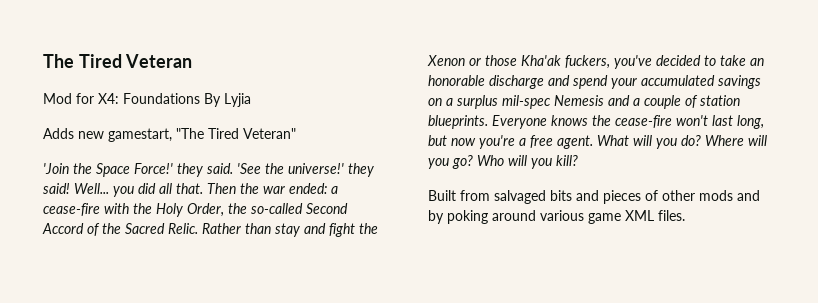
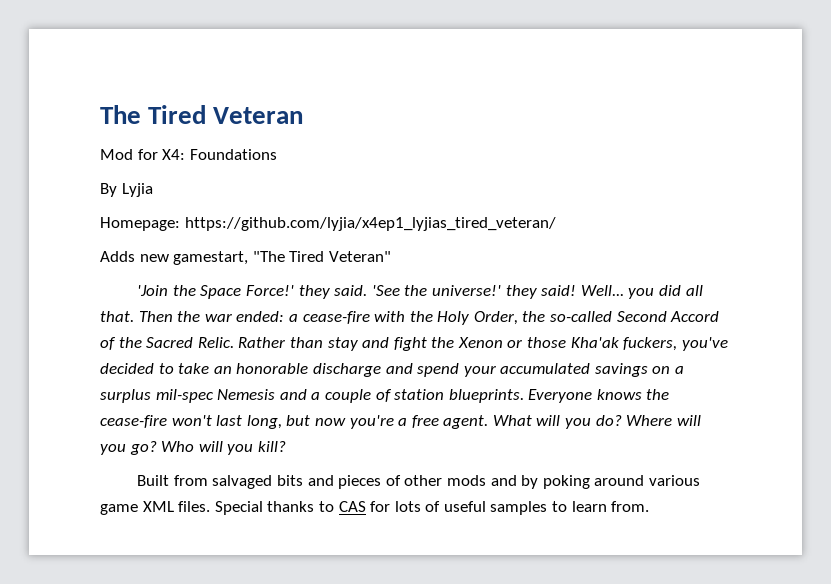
- Mod for X4: Foundations By Lyjia
+ Mod for X4: Foundations
+ By Lyjia
+ Homepage: https://github.com/lyjia/x4ep1_lyjias_tired_veteran/
+ Special thanks to CAS for lots of useful samples to learn from.

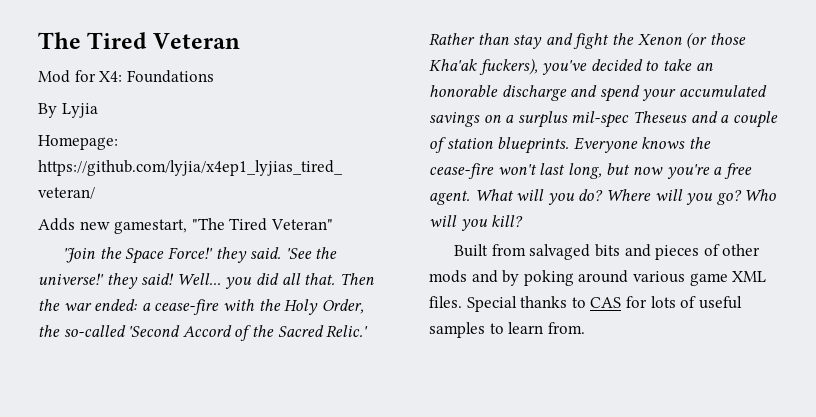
- Then the war ended: a cease-fire with the Holy Order, the so-called Second Accord of the Sacred Relic.
+ Then the war ended: a cease-fire with the Holy Order, the so-called 'Second Accord of the Sacred Relic.'
- Rather than stay and fight the Xenon or those Kha'ak fuckers, you've decided to take an honorable discharge and spend your accumulated savings on a surplus mil-spec Nemesis and a couple of station blueprints.
+ Rather than stay and fight the Xenon (or those Kha'ak fuckers), you've decided to take an honorable discharge and spend your accumulated savings on a surplus mil-spec Theseus and a couple of station blueprints.

